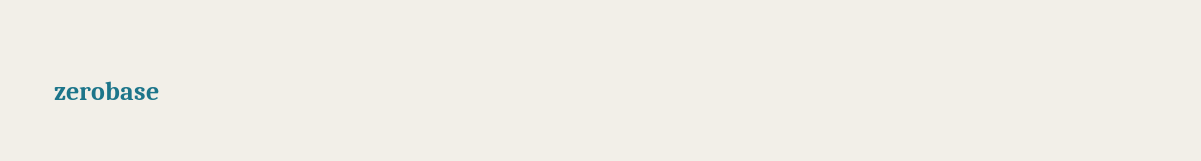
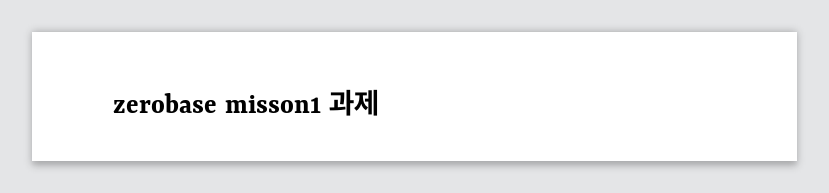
- zerobase
+ zerobase misson1 과제

